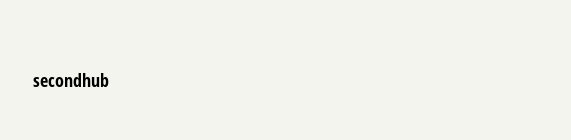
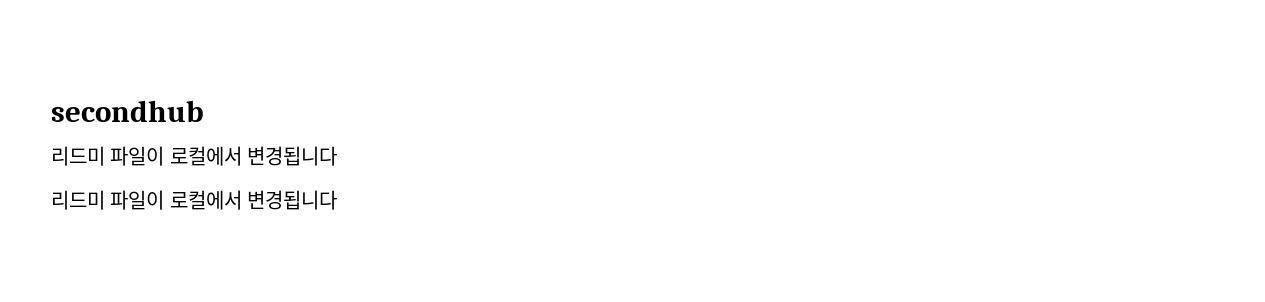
  secondhub
+ 리드미 파일이 로컬에서 변경됩니다
+ 리드미 파일이 로컬에서 변경됩니다

